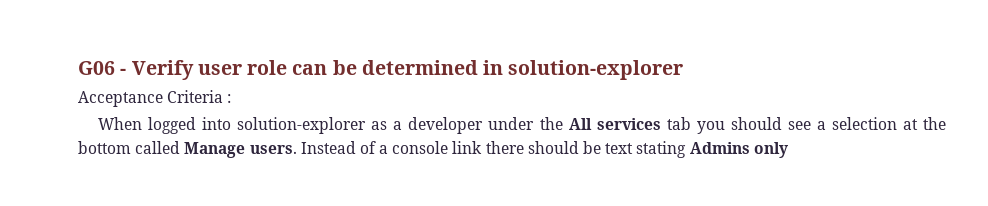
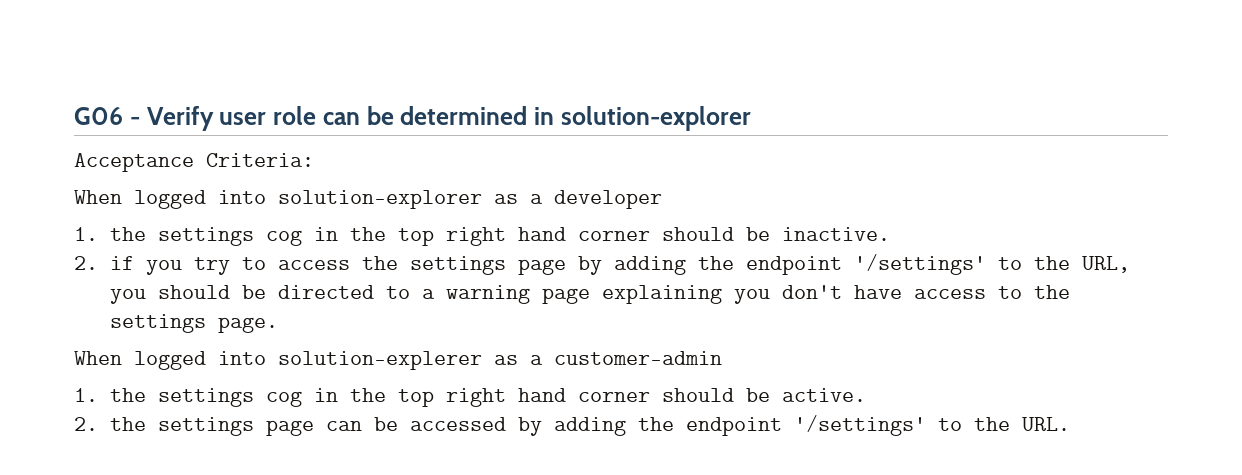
- Acceptance Criteria :
+ Acceptance Criteria:
- When logged into solution-explorer as a developer under the All services tab you should see a selection at the bottom called Manage users. Instead of a console link there should be text stating Admins only
+ When logged into solution-explorer as a developer
+ 1. the settings cog in the top right hand corner should be inactive.
+ 2. if you try to access the settings page by adding the endpoint '/settings' to the URL, you should be directed to a warning page explaining you don't have access to the settings page.
+ When logged into solution-explerer as a customer-admin
+ 1. the settings cog in the top right hand corner should be active.
+ 2. the settings page can be accessed by adding the endpoint '/settings' to the URL.

